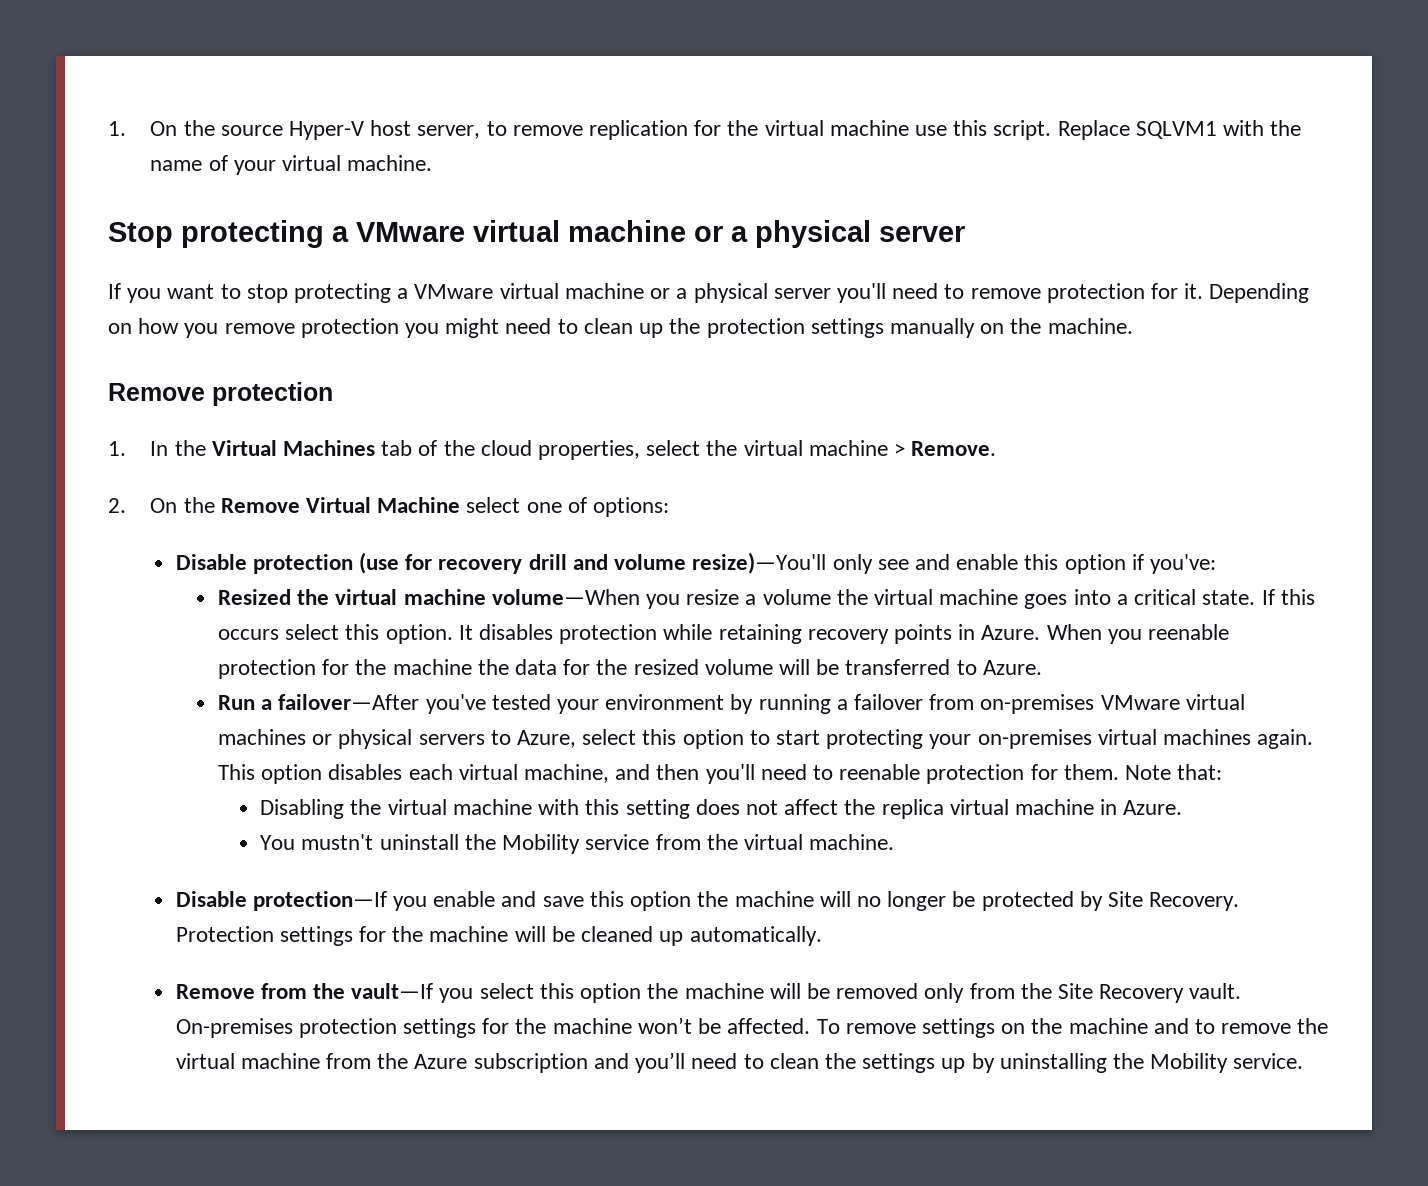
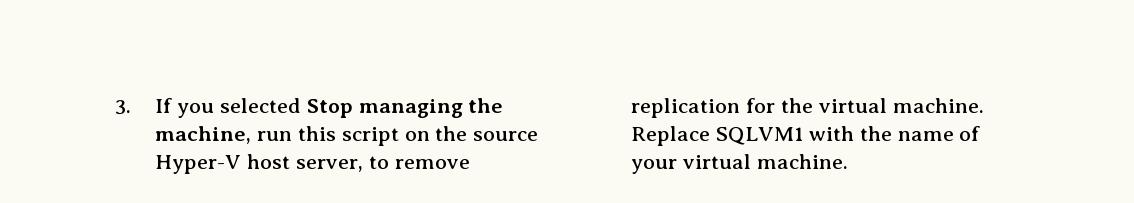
- 1. On the source Hyper-V host server, to remove replication for the virtual machine use this script.
+ 3. If you selected Stop managing the machine, run this script on the source Hyper-V host server, to remove replication for the virtual machine.
- Stop protecting a VMware virtual machine or a physical server
- If you want to stop protecting a VMware virtual machine or a physical server you'll need to remove protection for it. Depending on how you remove protection you might need to clean up the protection settings manually on the machine.
- Remove protection
- 1. In the Virtual Machines tab of the cloud properties, select the virtual machine > Remove.
- 2. On the Remove Virtual Machine select one of options:
- Disable protection (use for recovery drill and volume resize)—You'll only see and enable this option if you've:
- Resized the virtual machine volume—When you resize a volume the virtual machine goes into a critical state. If this occurs select this option. It disables protection while retaining recovery points in Azure. When you reenable protection for the machine the data for the resized volume will be transferred to Azure.
- Run a failover—After you've tested your environment by running a failover from on-premises VMware virtual machines or physical servers to Azure, select this option to start protecting your on-premises virtual machines again. This option disables each virtual machine, and then you'll need to reenable protection for them. Note that:
- Disabling the virtual machine with this setting does not affect the replica virtual machine in Azure.
- You mustn't uninstall the Mobility service from the virtual machine.
- Disable protection—If you enable and save this option the machine will no longer be protected by Site Recovery. Protection settings for the machine will be cleaned up automatically.
- Remove from the vault—If you select this option the machine will be removed only from the Site Recovery vault. On-premises protection settings for the machine won’t be affected. To remove settings on the machine and to remove the virtual machine from the Azure subscription and you’ll need to clean the settings up by uninstalling the Mobility service.

